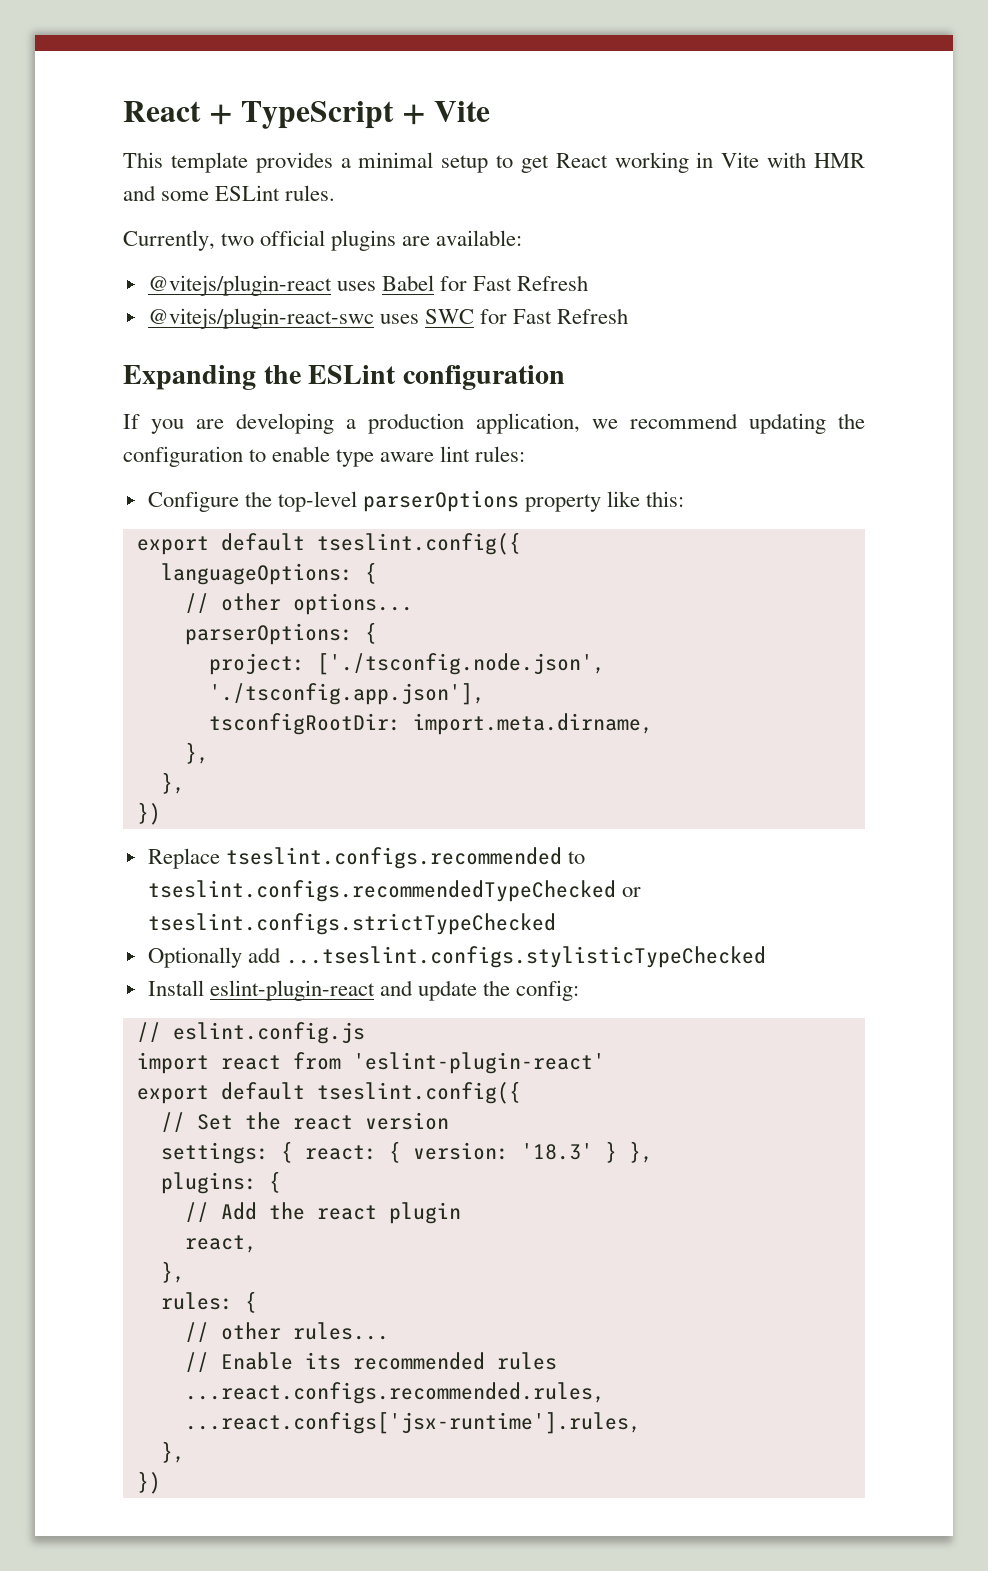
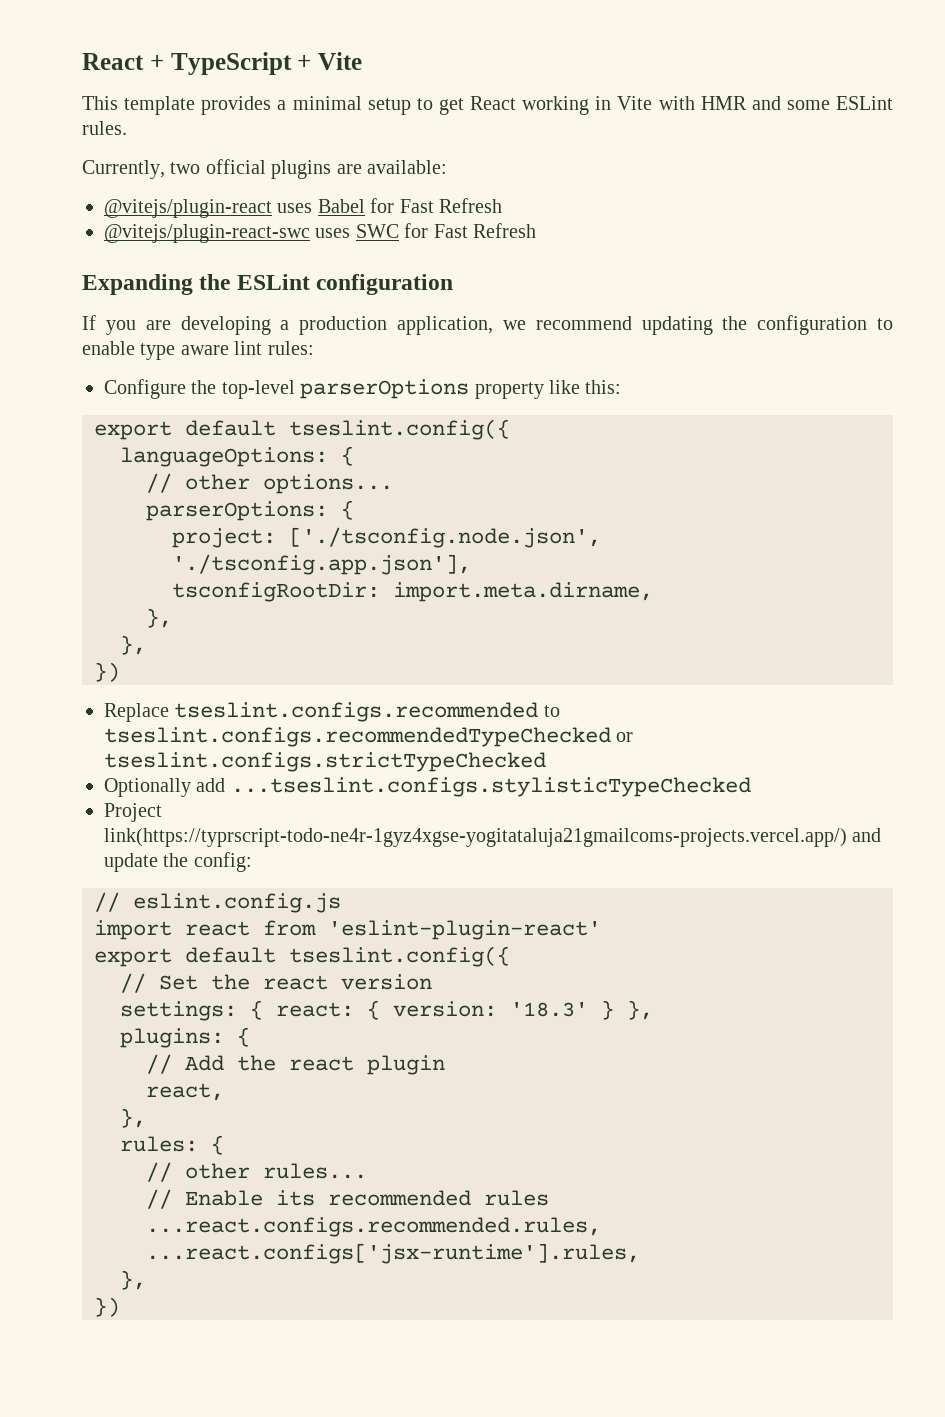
- Install eslint-plugin-react and update the config:
+ Project link(https://typrscript-todo-ne4r-1gyz4xgse-yogitataluja21gmailcoms-projects.vercel.app/) and update the config:

